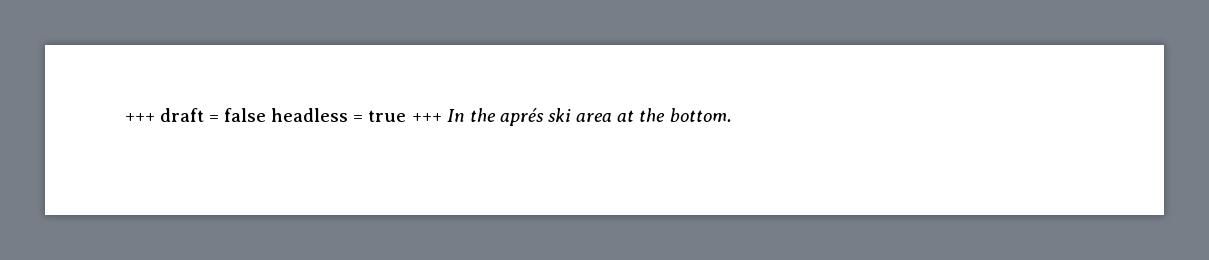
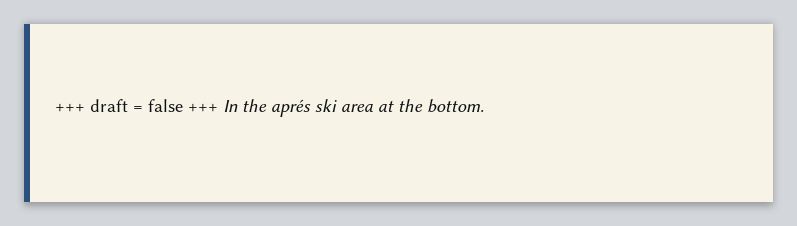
- +++ draft = false headless = true +++ In the aprés ski area at the bottom.
+ +++ draft = false +++ In the aprés ski area at the bottom.

